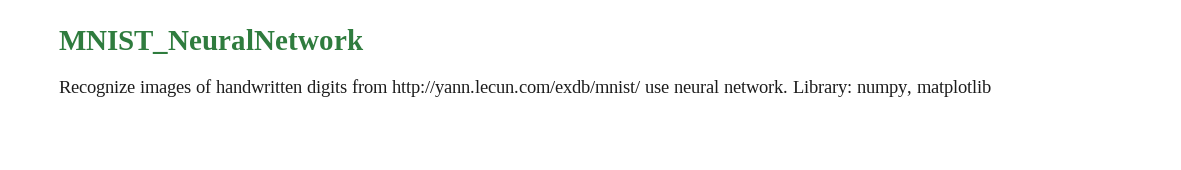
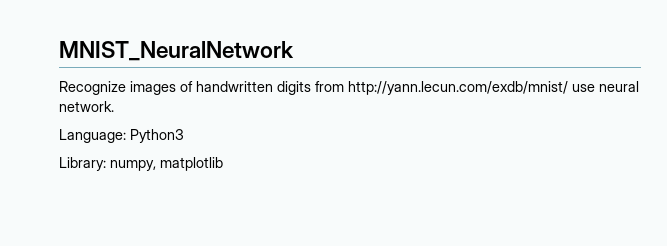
- Recognize images of handwritten digits from http://yann.lecun.com/exdb/mnist/ use neural network. Library: numpy, matplotlib
+ Recognize images of handwritten digits from http://yann.lecun.com/exdb/mnist/ use neural network.
+ Language: Python3
+ Library: numpy, matplotlib

